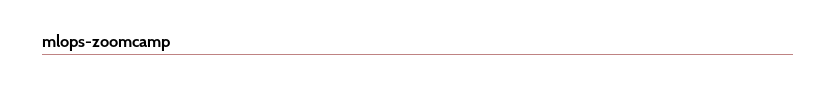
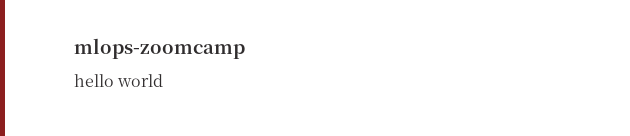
+ hello world

